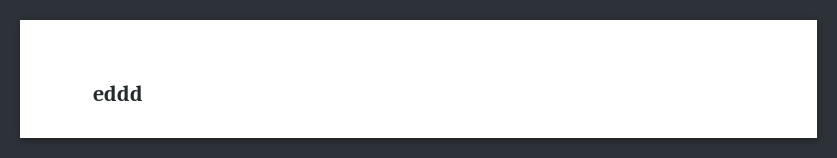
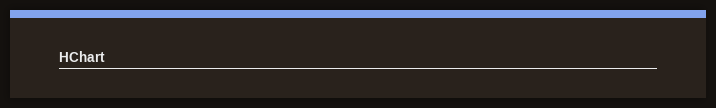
- eddd
+ HChart

